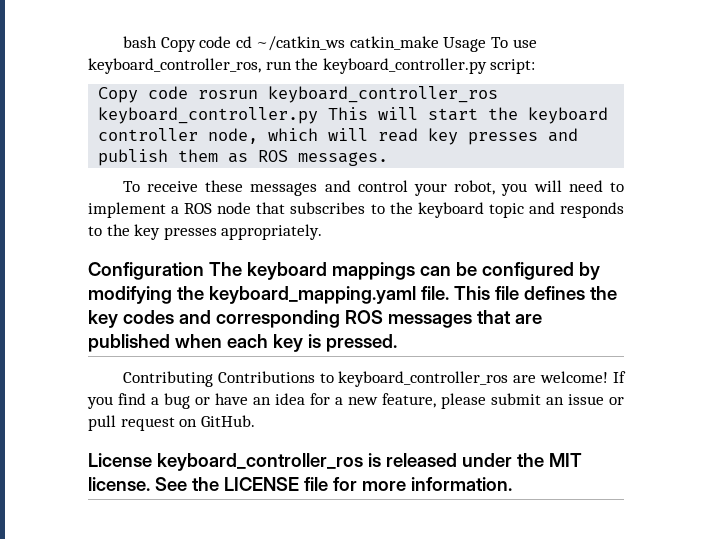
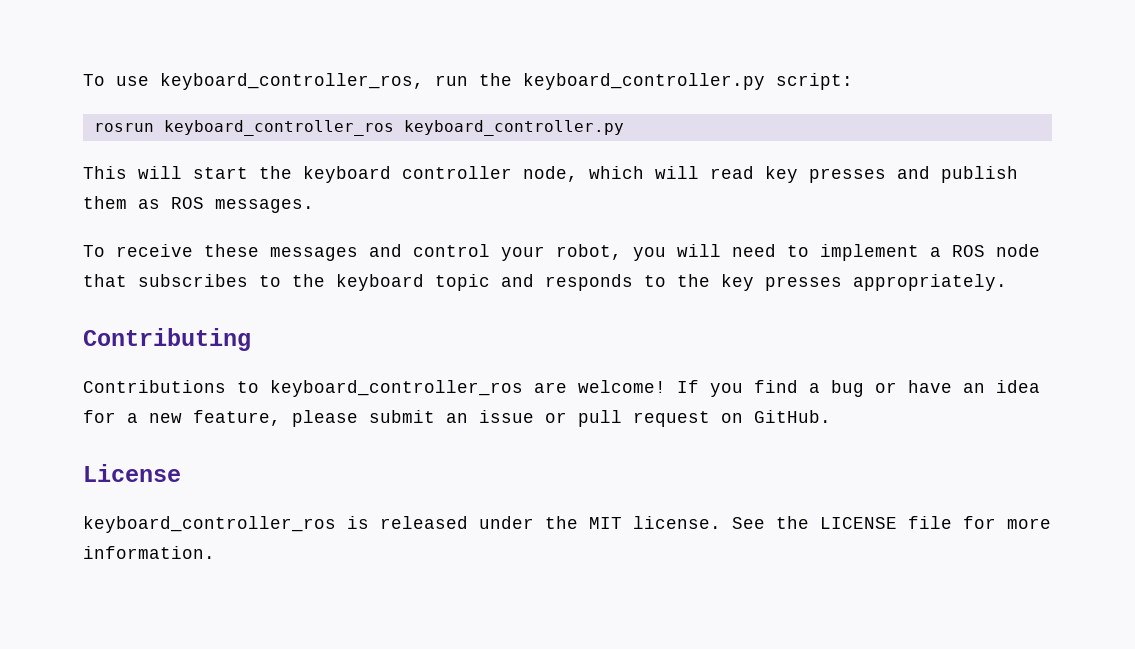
- bash Copy code cd ~/catkin_ws catkin_make Usage To use keyboard_controller_ros, run the keyboard_controller.py script:
+ To use keyboard_controller_ros, run the keyboard_controller.py script:
- Copy code rosrun keyboard_controller_ros keyboard_controller.py This will start the keyboard controller node, which will read key presses and publish them as ROS messages.
+ rosrun keyboard_controller_ros keyboard_controller.py
+ This will start the keyboard controller node, which will read key presses and publish them as ROS messages.
- Configuration The keyboard mappings can be configured by modifying the keyboard_mapping.yaml file. This file defines the key codes and corresponding ROS messages that are published when each key is pressed.
- Contributing Contributions to keyboard_controller_ros are welcome!
+ Contributing
+ Contributions to keyboard_controller_ros are welcome!
- License keyboard_controller_ros is released under the MIT license.
+ License
+ keyboard_controller_ros is released under the MIT license.

